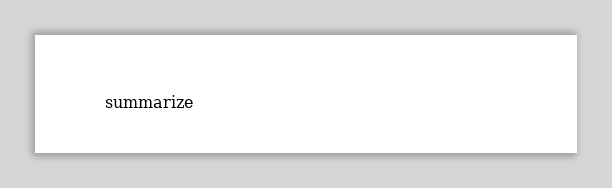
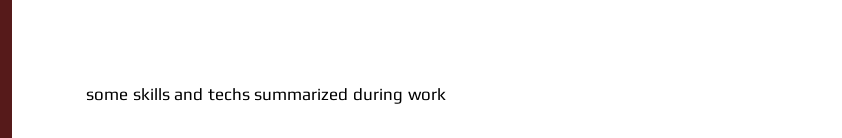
- summarize
+ some skills and techs summarized during work

